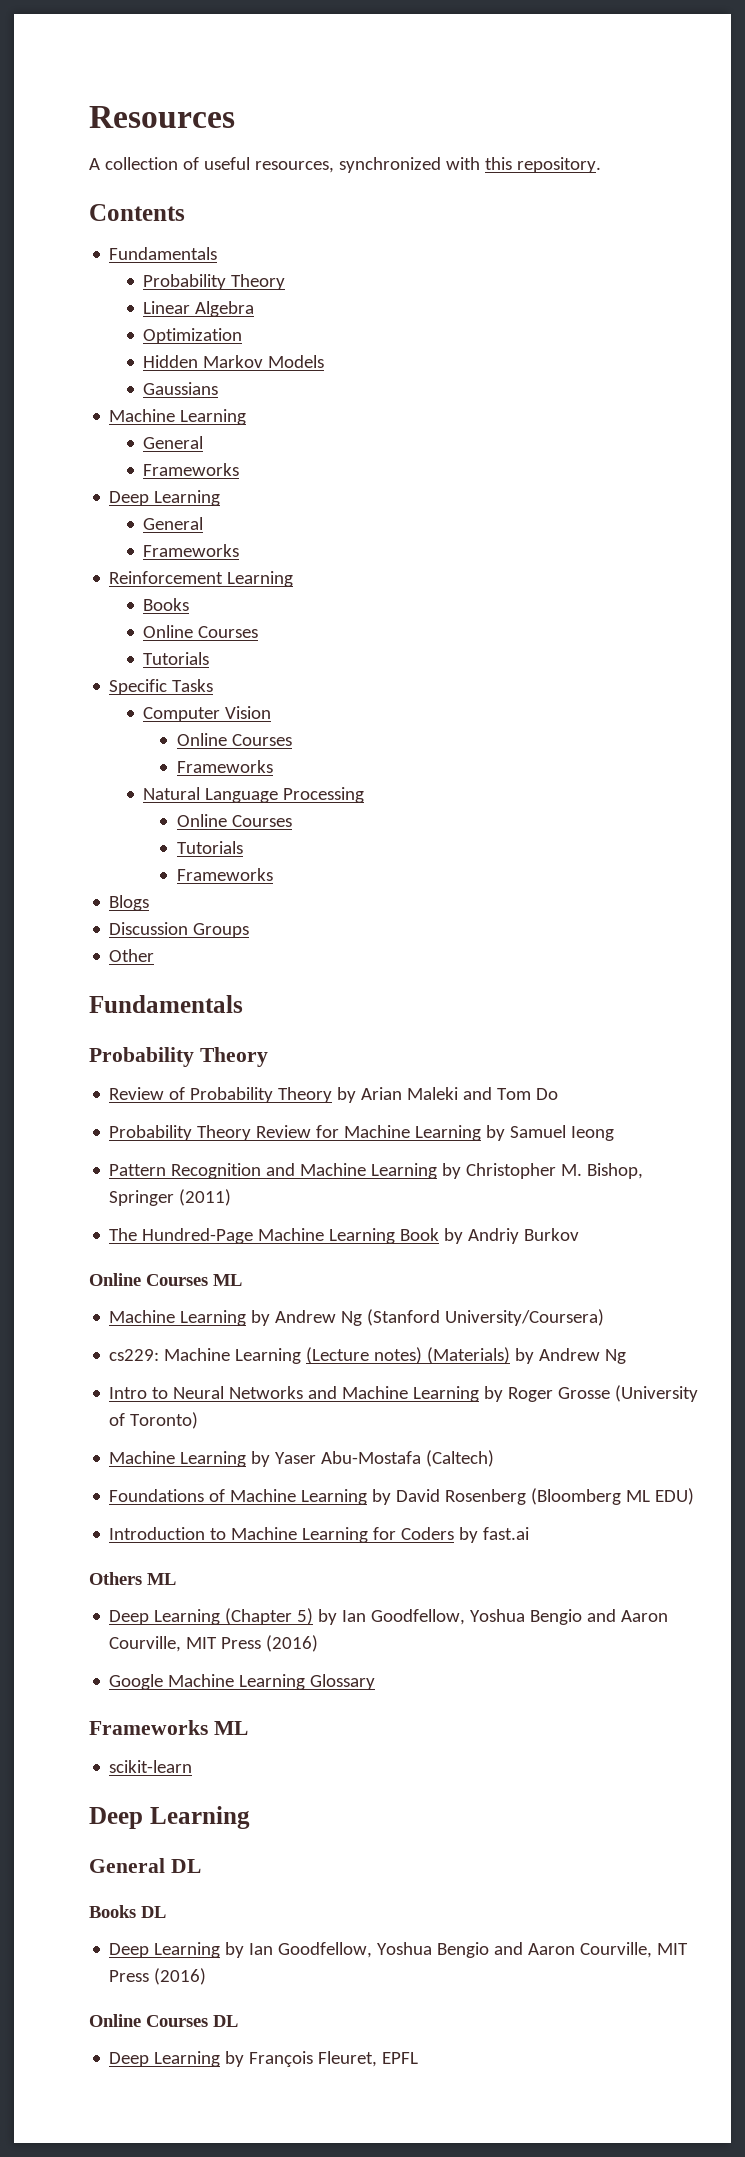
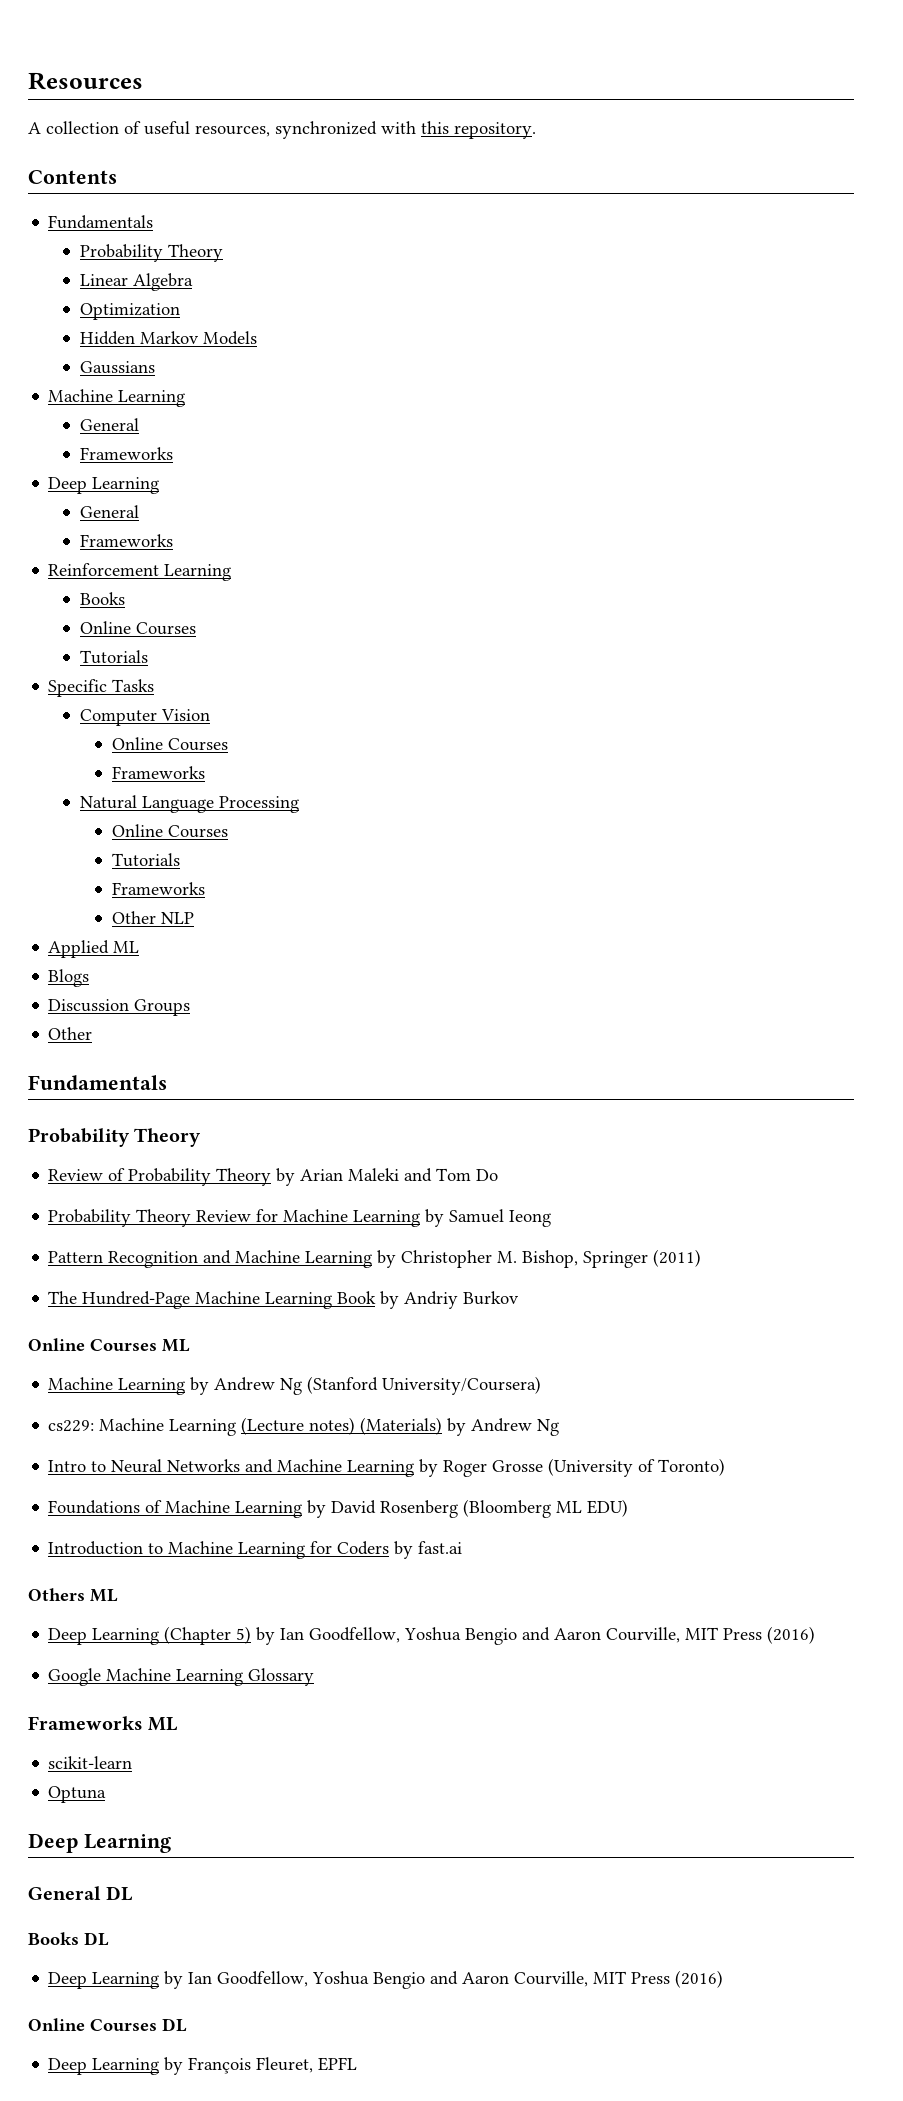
+ Other NLP
+ Applied ML
- Machine Learning by Yaser Abu-Mostafa (Caltech)
+ Optuna

